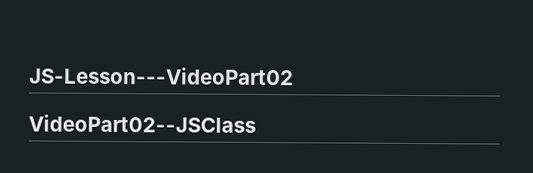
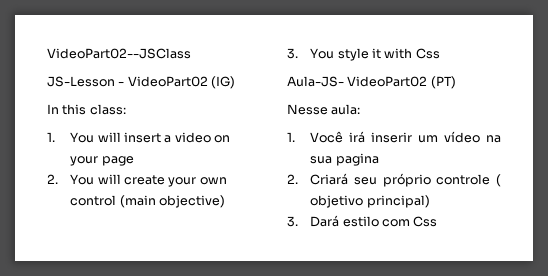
- JS-Lesson---VideoPart02
  VideoPart02--JSClass
+ JS-Lesson - VideoPart02 (IG)
+ In this class:
+ 1. You will insert a video on your page
+ 2. You will create your own control (main objective)
+ 3. You style it with Css
+ Aula-JS- VideoPart02 (PT)
+ Nesse aula:
+ 1. Você irá inserir um vídeo na sua pagina
+ 2. Criará seu próprio controle ( objetivo principal)
+ 3. Dará estilo com Css

